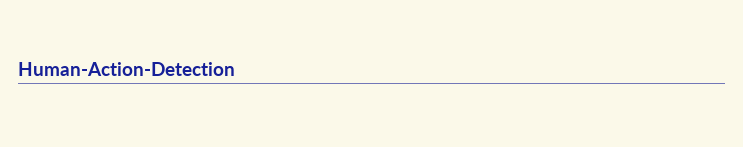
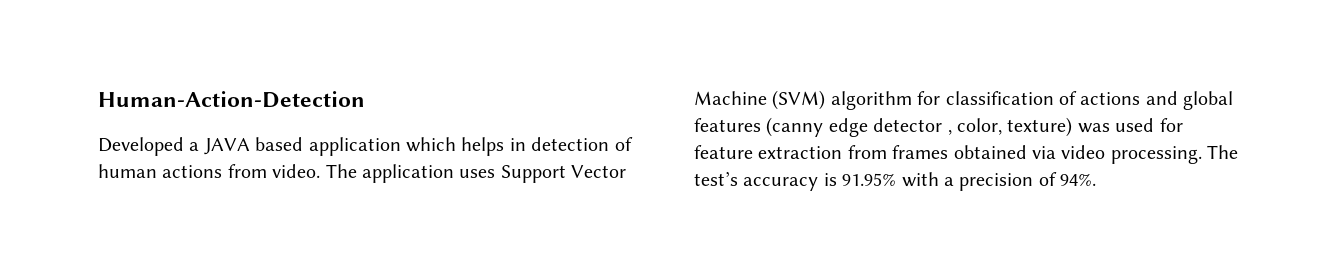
+ Developed a JAVA based application which helps in detection of human actions from video. The application uses Support Vector Machine (SVM) algorithm for classification of actions and global features (canny edge detector , color, texture) was used for feature extraction from frames obtained via video processing. The test’s accuracy is 91.95% with a precision of 94%.

